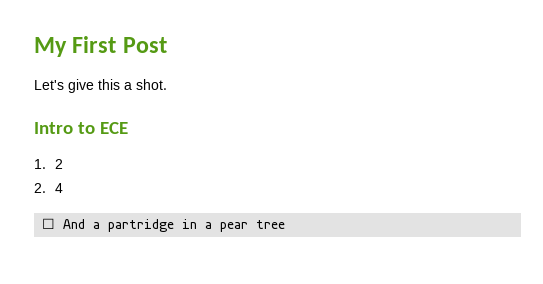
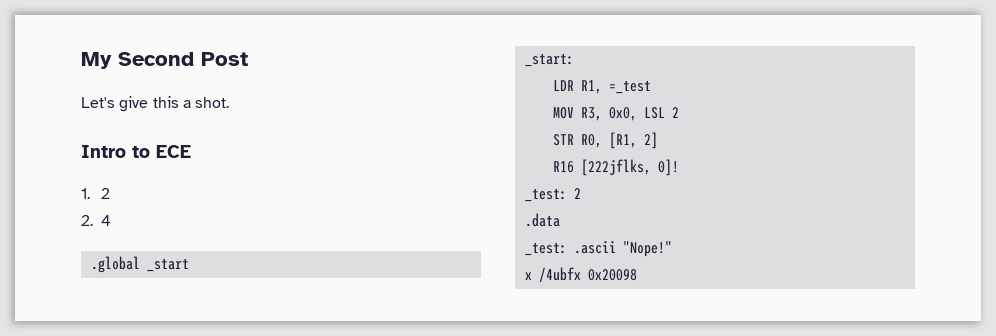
- My First Post
+ My Second Post
- ☐ And a partridge in a pear tree
+ .global _start
+ _start:
+ LDR R1, =_test
+ MOV R3, 0x0, LSL 2
+ STR R0, [R1, 2]
+ R16 [222jflks, 0]!
+ _test: 2
+ .data
+ _test: .ascii "Nope!"
+ x /4ubfx 0x20098

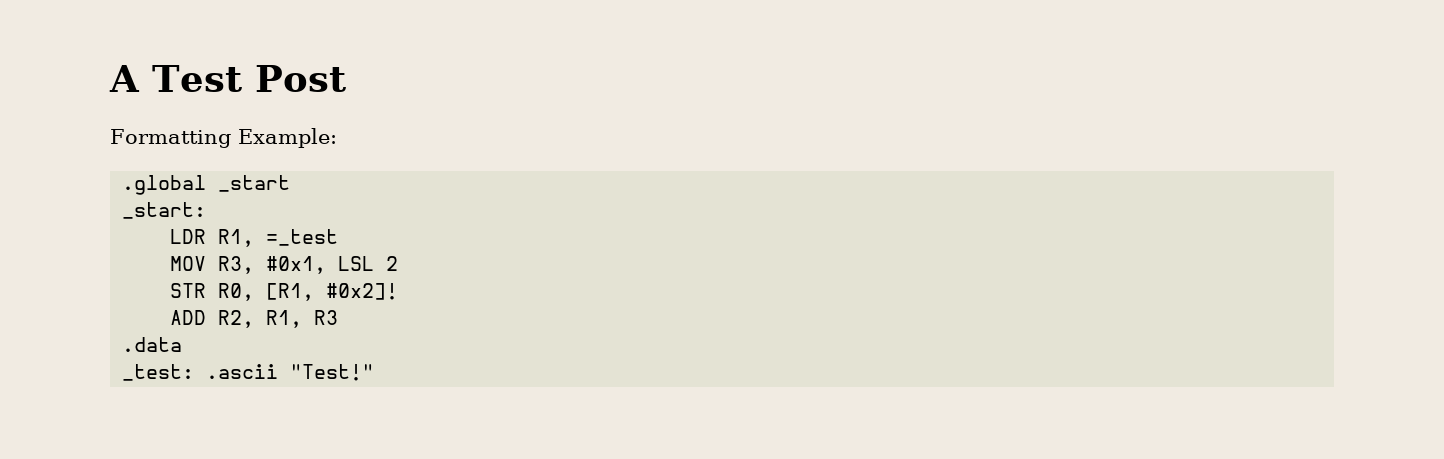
- My Second Post
+ A Test Post
- Let's give this a shot.
- Intro to ECE
- 1. 2
- 2. 4
+ Formatting Example:
- MOV R3, 0x0, LSL 2
+ MOV R3, #0x1, LSL 2
- STR R0, [R1, 2]
- R16 [222jflks, 0]!
- _test: 2
+ STR R0, [R1, #0x2]!
+ ADD R2, R1, R3
- _test: .ascii "Nope!"
- x /4ubfx 0x20098
+ _test: .ascii "Test!"

